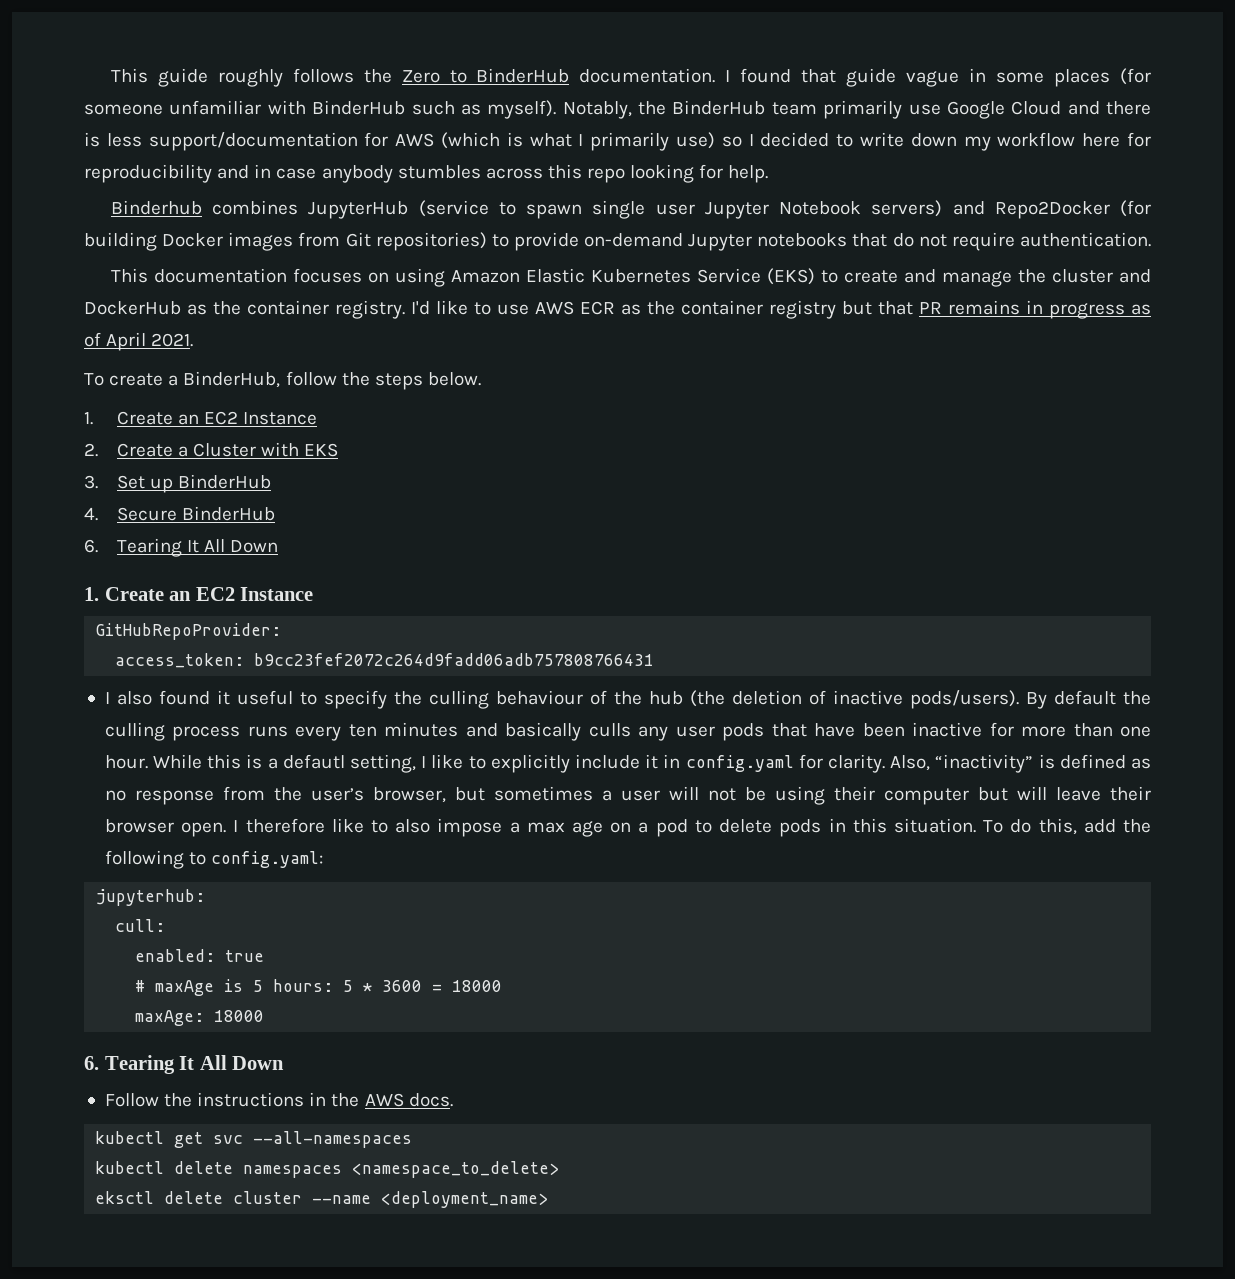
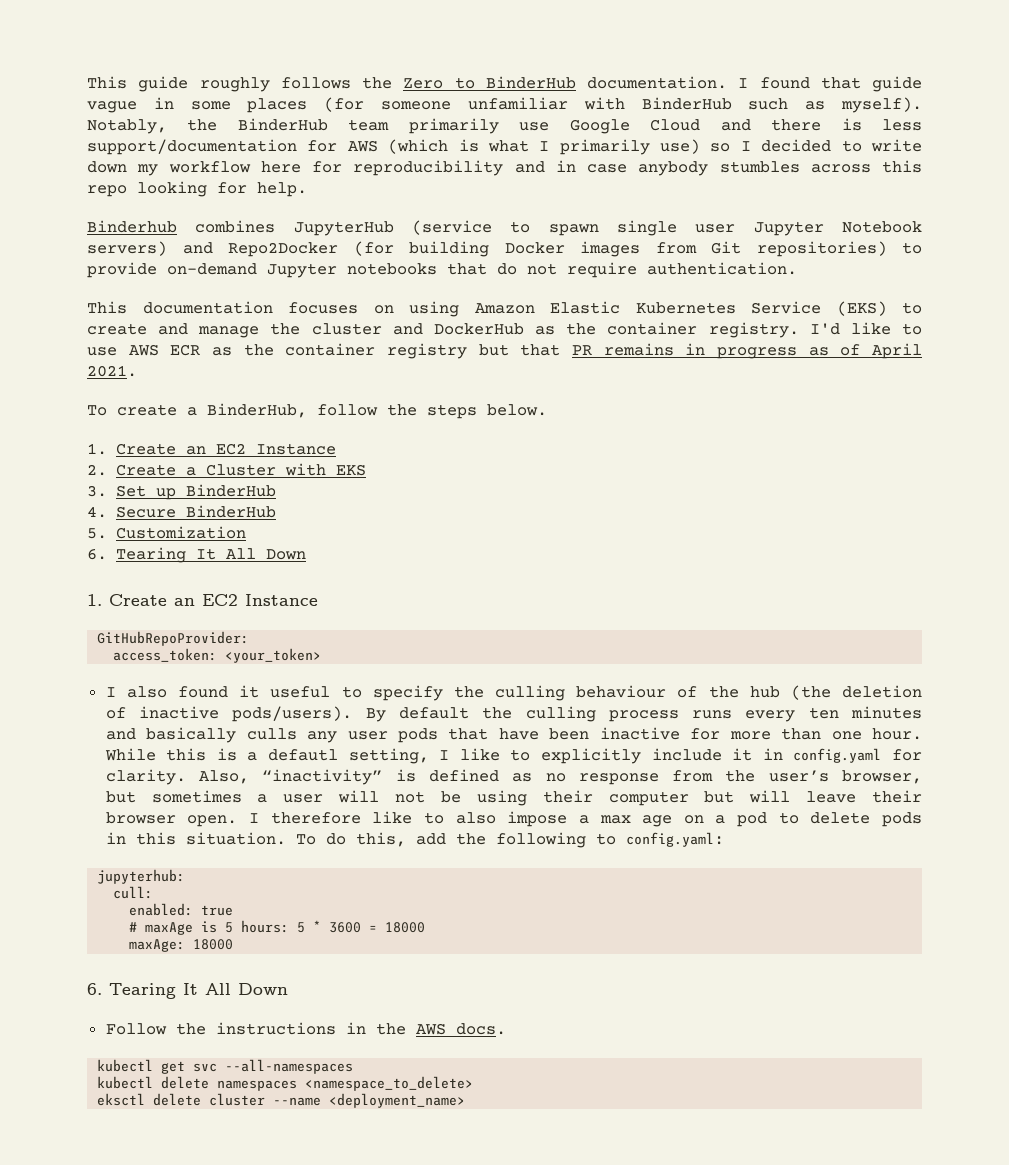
+ 5. Customization
- access_token: b9cc23fef2072c264d9fadd06adb757808766431
+ access_token: <your_token>

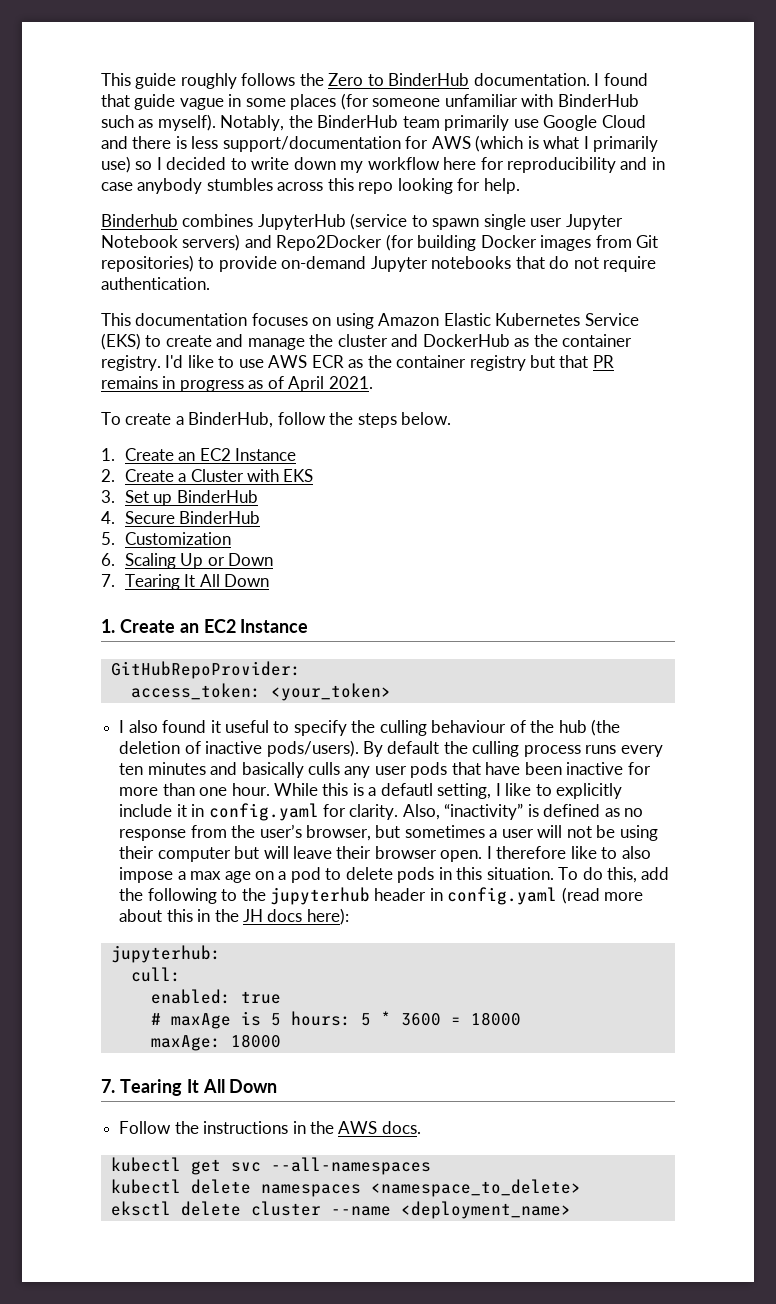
  5. Customization
- 6. Tearing It All Down
+ 6. Scaling Up or Down
+ 7. Tearing It All Down
- To do this, add the following to config.yaml:
+ To do this, add the following to the jupyterhub header in config.yaml (read more about this in the JH docs here):
  maxAge: 18000
- 6. Tearing It All Down
+ 7. Tearing It All Down

